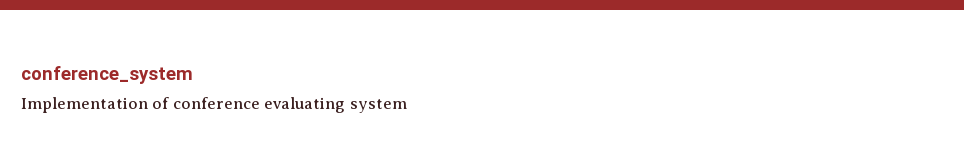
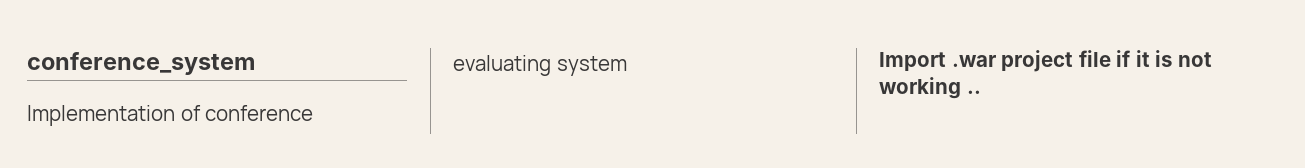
+ Import .war project file if it is not working ..

